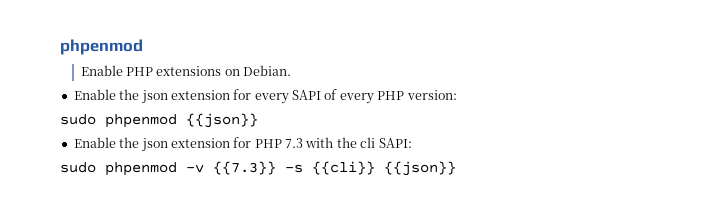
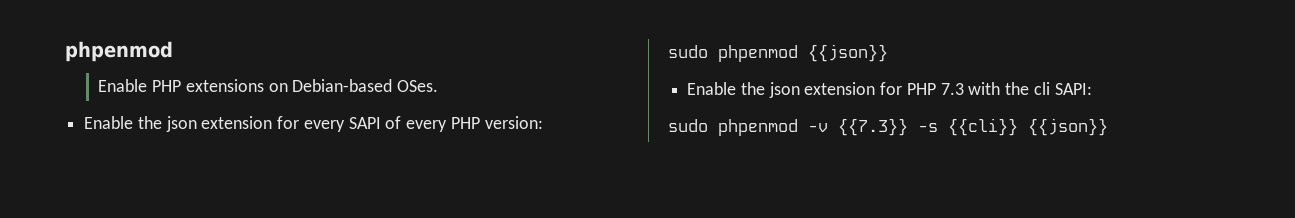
- Enable PHP extensions on Debian.
+ Enable PHP extensions on Debian-based OSes.

